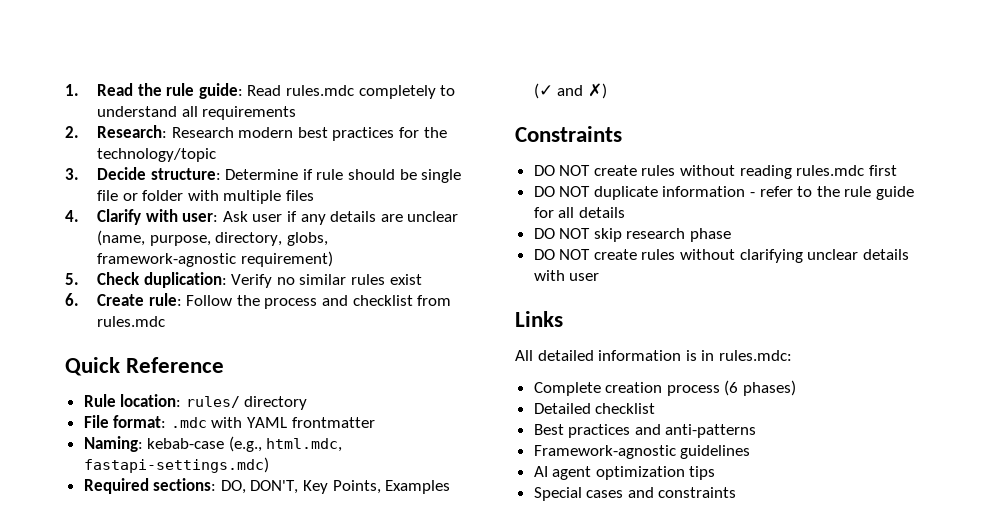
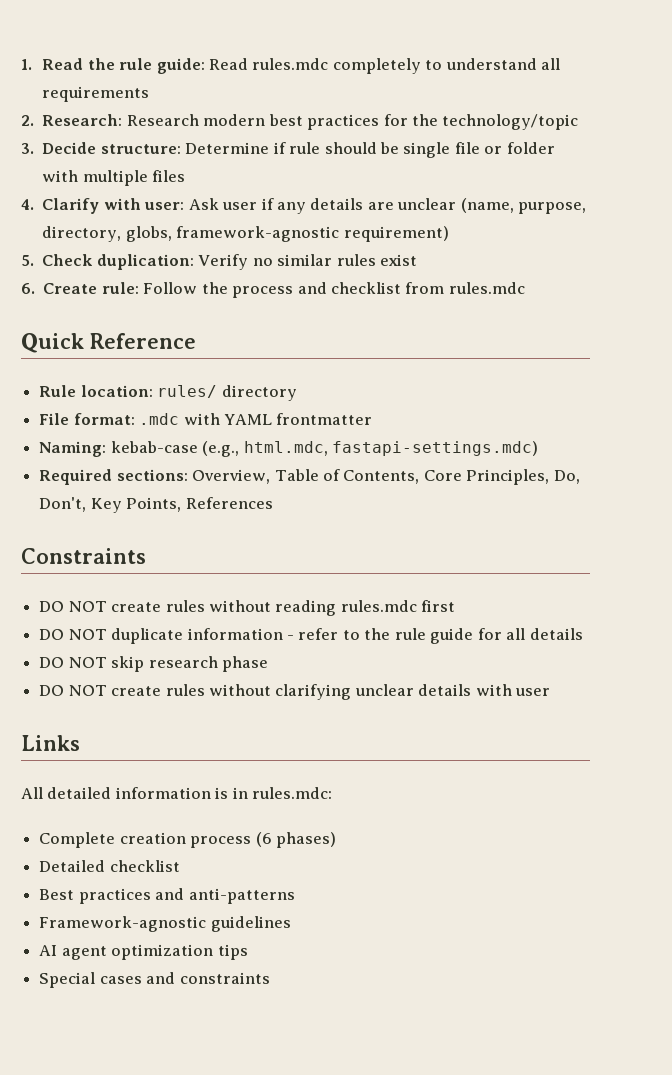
- Required sections: DO, DON'T, Key Points, Examples (✓ and ✗)
+ Required sections: Overview, Table of Contents, Core Principles, Do, Don't, Key Points, References

